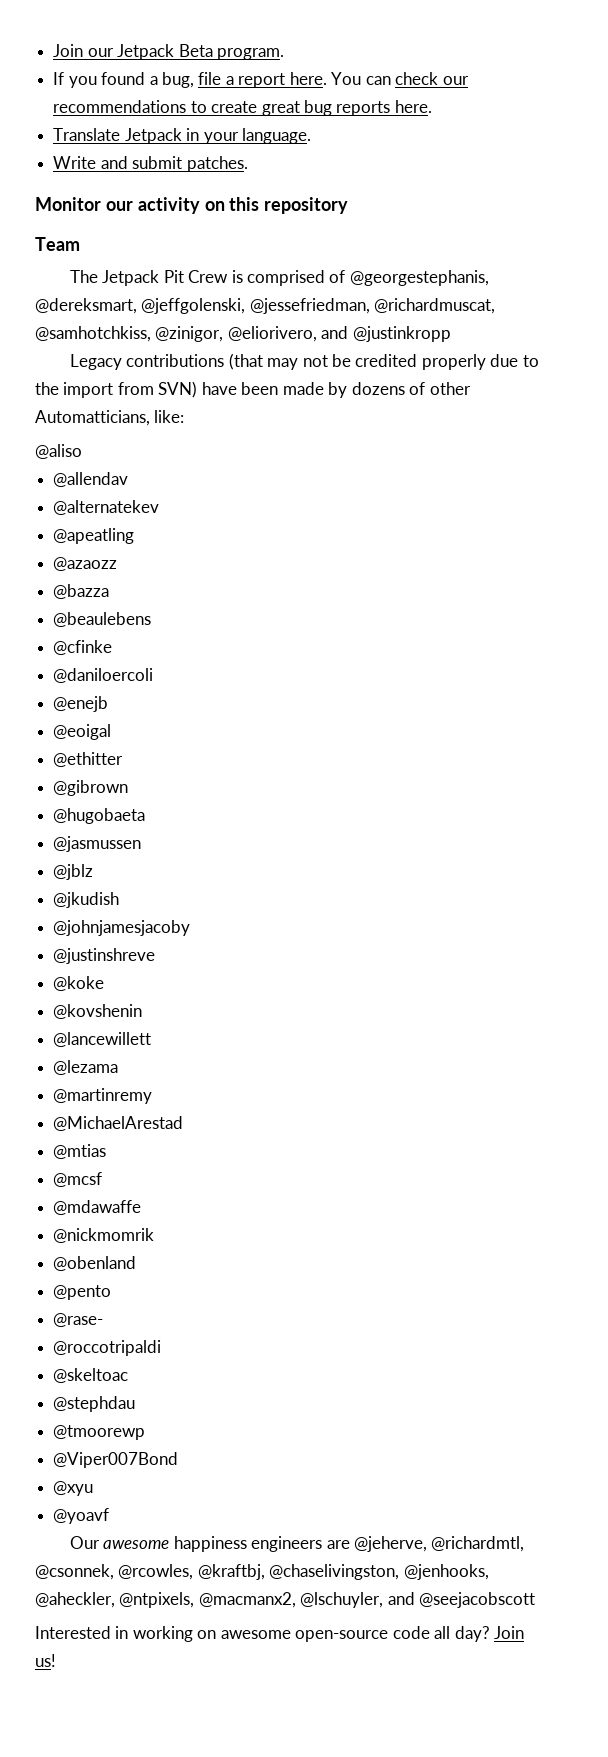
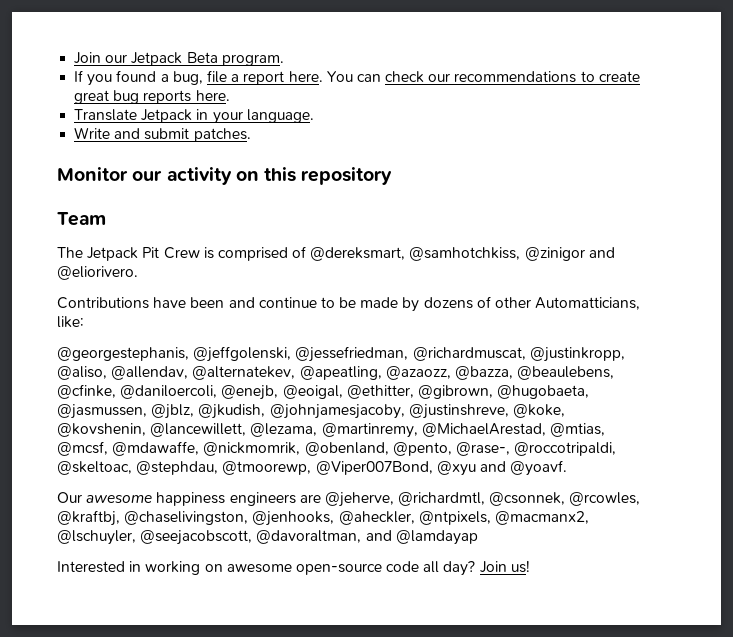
- The Jetpack Pit Crew is comprised of @georgestephanis, @dereksmart, @jeffgolenski, @jessefriedman, @richardmuscat, @samhotchkiss, @zinigor, @eliorivero, and @justinkropp
- Legacy contributions (that may not be credited properly due to the import from SVN) have been made by dozens of other Automatticians, like:
+ The Jetpack Pit Crew is comprised of @dereksmart, @samhotchkiss, @zinigor and @eliorivero.
+ Contributions have been and continue to be made by dozens of other Automatticians, like:
- @aliso
- @allendav
- @alternatekev
- @apeatling
- @azaozz
- @bazza
- @beaulebens
- @cfinke
- @daniloercoli
- @enejb
- @eoigal
- @ethitter
- @gibrown
- @hugobaeta
- @jasmussen
- @jblz
- @jkudish
- @johnjamesjacoby
- @justinshreve
- @koke
- @kovshenin
- @lancewillett
- @lezama
- @martinremy
- @MichaelArestad
- @mtias
- @mcsf
- @mdawaffe
- @nickmomrik
- @obenland
- @pento
- @rase-
- @roccotripaldi
- @skeltoac
- @stephdau
- @tmoorewp
- @Viper007Bond
- @xyu
- @yoavf
+ @georgestephanis, @jeffgolenski, @jessefriedman, @richardmuscat, @justinkropp, @aliso, @allendav, @alternatekev, @apeatling, @azaozz, @bazza, @beaulebens, @cfinke, @daniloercoli, @enejb, @eoigal, @ethitter, @gibrown, @hugobaeta, @jasmussen, @jblz, @jkudish, @johnjamesjacoby, @justinshreve, @koke, @kovshenin, @lancewillett, @lezama, @martinremy, @MichaelArestad, @mtias, @mcsf, @mdawaffe, @nickmomrik, @obenland, @pento, @rase-, @roccotripaldi, @skeltoac, @stephdau, @tmoorewp, @Viper007Bond, @xyu and @yoavf.
- Our awesome happiness engineers are @jeherve, @richardmtl, @csonnek, @rcowles, @kraftbj, @chaselivingston, @jenhooks, @aheckler, @ntpixels, @macmanx2, @lschuyler, and @seejacobscott
+ Our awesome happiness engineers are @jeherve, @richardmtl, @csonnek, @rcowles, @kraftbj, @chaselivingston, @jenhooks, @aheckler, @ntpixels, @macmanx2, @lschuyler, @seejacobscott, @davoraltman, and @lamdayap

